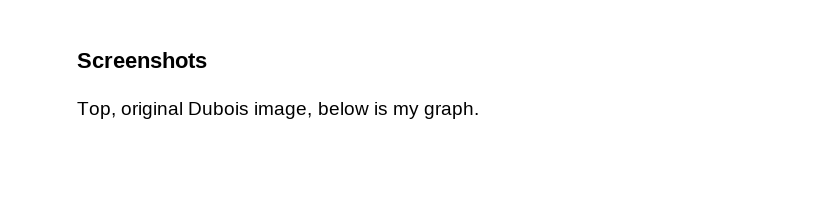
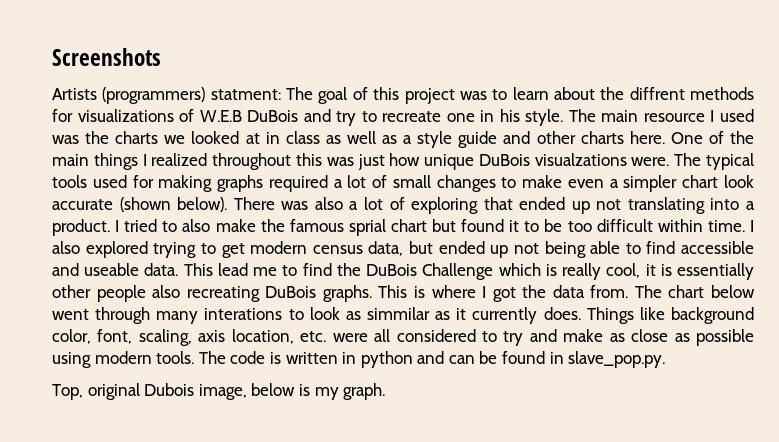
+ Artists (programmers) statment: The goal of this project was to learn about the diffrent methods for visualizations of W.E.B DuBois and try to recreate one in his style. The main resource I used was the charts we looked at in class as well as a style guide and other charts here. One of the main things I realized throughout this was just how unique DuBois visualzations were. The typical tools used for making graphs required a lot of small changes to make even a simpler chart look accurate (shown below). There was also a lot of exploring that ended up not translating into a product. I tried to also make the famous sprial chart but found it to be too difficult within time. I also explored trying to get modern census data, but ended up not being able to find accessible and useable data. This lead me to find the DuBois Challenge which is really cool, it is essentially other people also recreating DuBois graphs. This is where I got the data from. The chart below went through many interations to look as simmilar as it currently does. Things like background color, font, scaling, axis location, etc. were all considered to try and make as close as possible using modern tools. The code is written in python and can be found in slave_pop.py.

